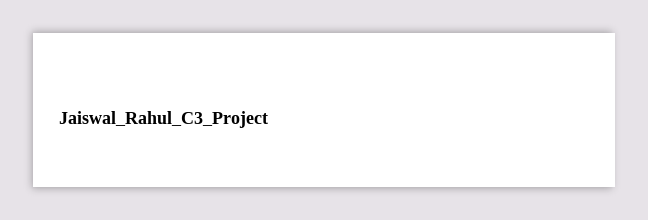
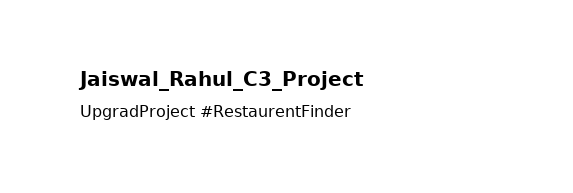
+ UpgradProject #RestaurentFinder

